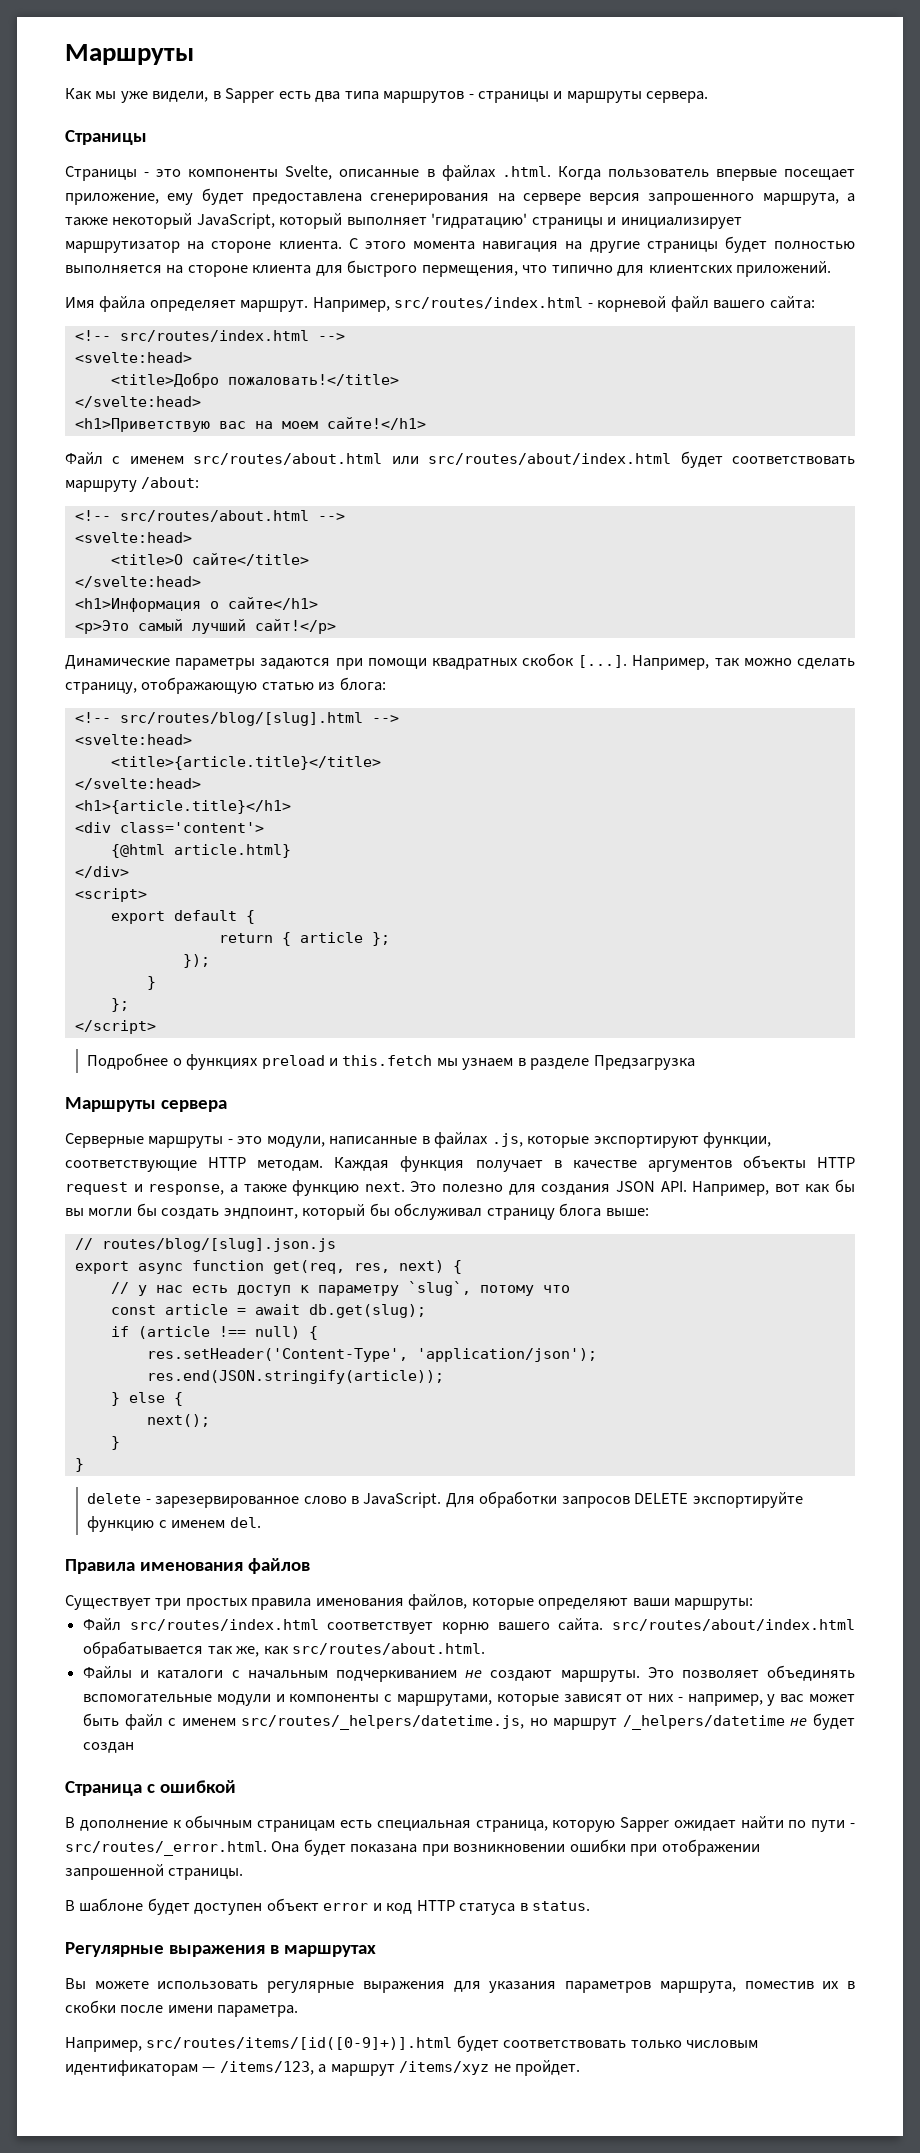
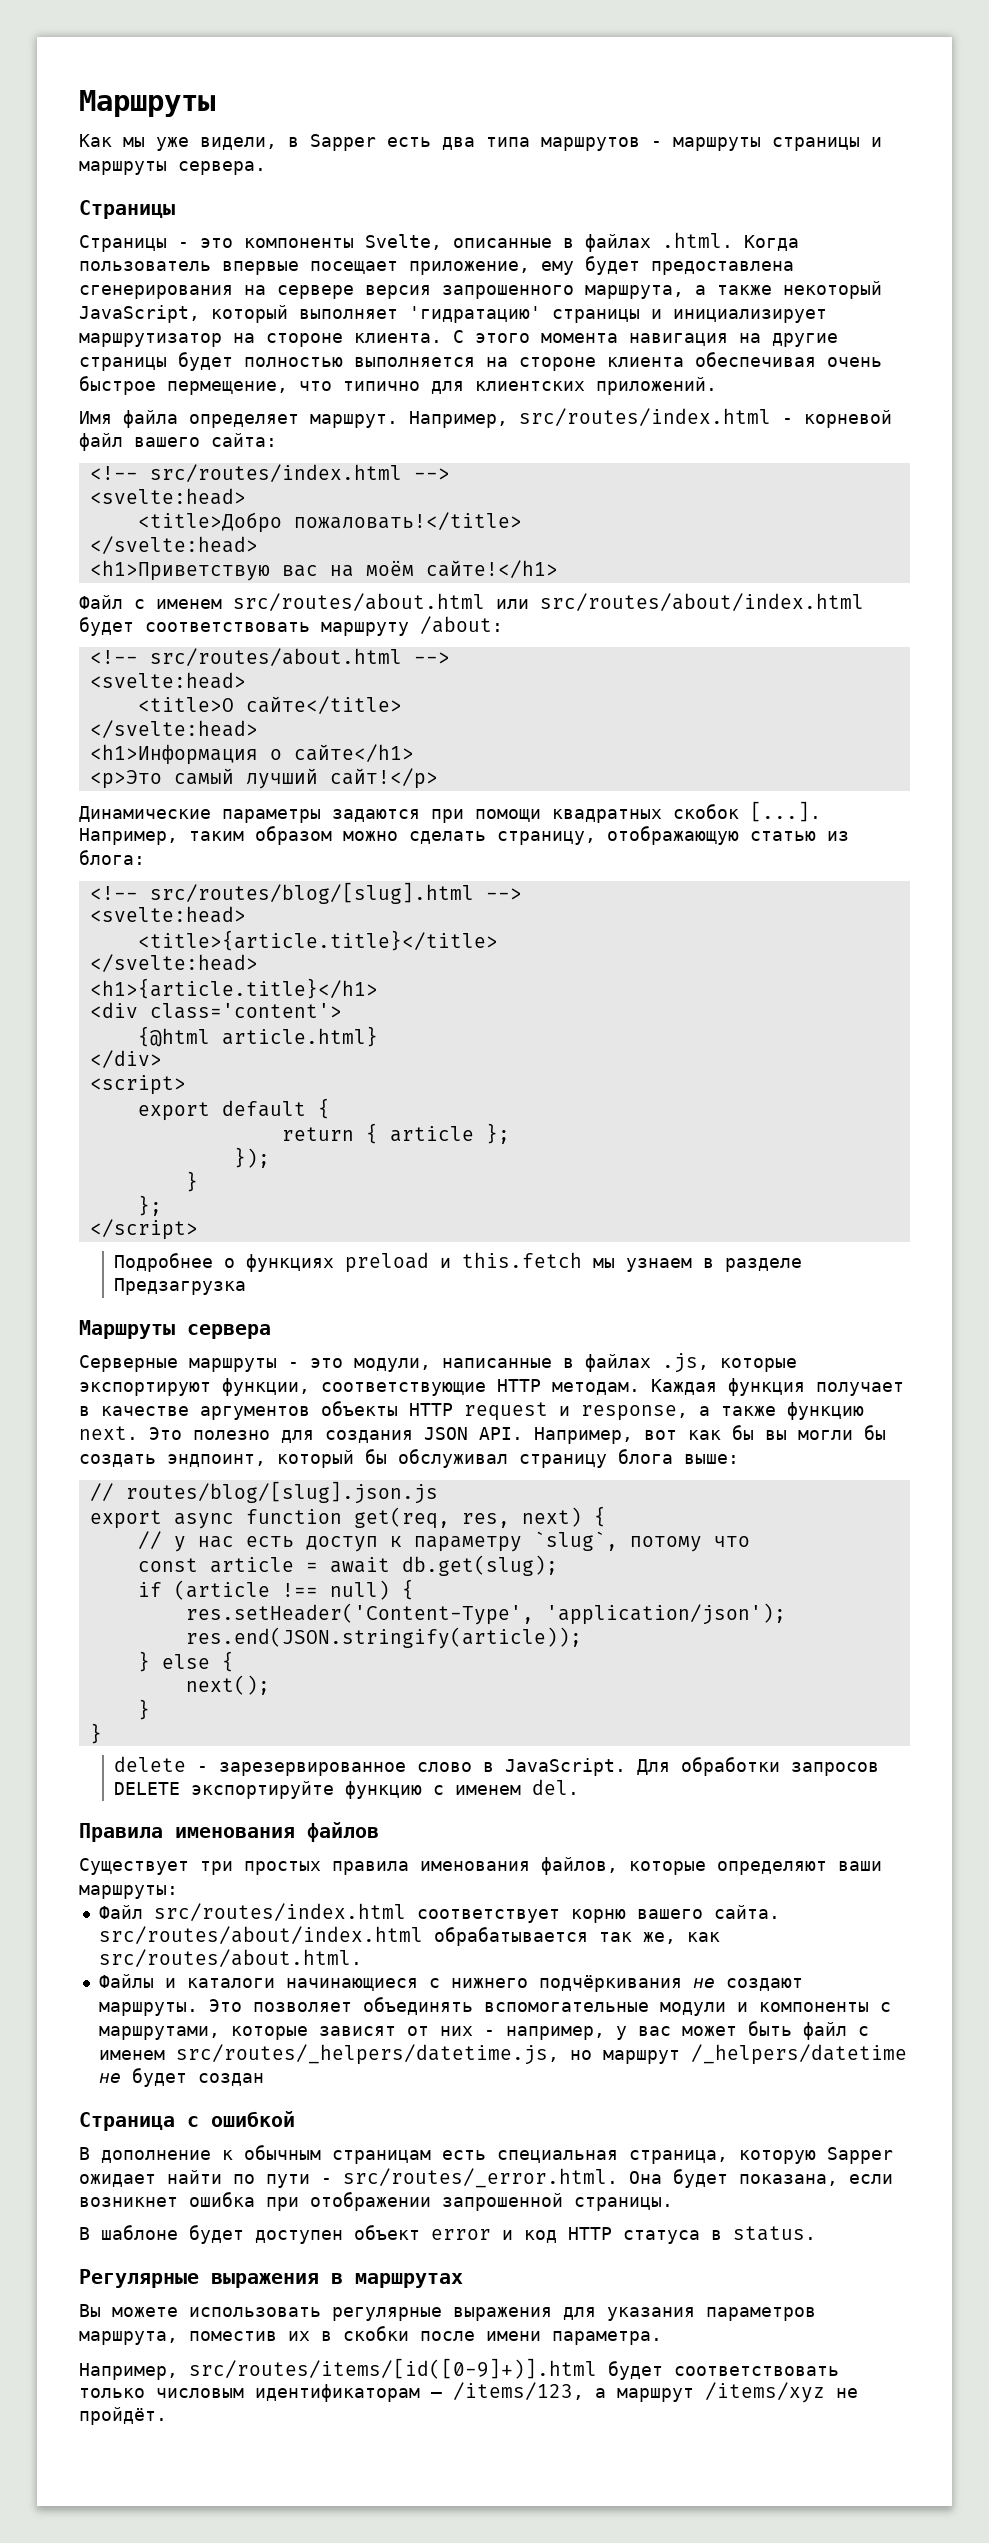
- Как мы уже видели, в Sapper есть два типа маршрутов - страницы и маршруты сервера.
+ Как мы уже видели, в Sapper есть два типа маршрутов - маршруты страницы и маршруты сервера.
- С этого момента навигация на другие страницы будет полностью выполняется на стороне клиента для быстрого пермещения, что типично для клиентских приложений.
+ С этого момента навигация на другие страницы будет полностью выполняется на стороне клиента обеспечивая очень быстрое пермещение, что типично для клиентских приложений.
- <h1>Приветствую вас на моем сайте!</h1>
+ <h1>Приветствую вас на моём сайте!</h1>
- Динамические параметры задаются при помощи квадратных скобок [...]. Например, так можно сделать страницу, отображающую статью из блога:
+ Динамические параметры задаются при помощи квадратных скобок [...]. Например, таким образом можно сделать страницу, отображающую статью из блога:
- Файлы и каталоги с начальным подчеркиванием не создают маршруты.
+ Файлы и каталоги начинающиеся с нижнего подчёркивания не создают маршруты.
- В дополнение к обычным страницам есть специальная страница, которую Sapper ожидает найти по пути - src/routes/_error.html. Она будет показана при возникновении ошибки при отображении запрошенной страницы.
+ В дополнение к обычным страницам есть специальная страница, которую Sapper ожидает найти по пути - src/routes/_error.html. Она будет показана, если возникнет ошибка при отображении запрошенной страницы.
- Например, src/routes/items/[id([0-9]+)].html будет соответствовать только числовым идентификаторам — /items/123, а маршрут /items/xyz не пройдет.
+ Например, src/routes/items/[id([0-9]+)].html будет соответствовать только числовым идентификаторам — /items/123, а маршрут /items/xyz не пройдёт.

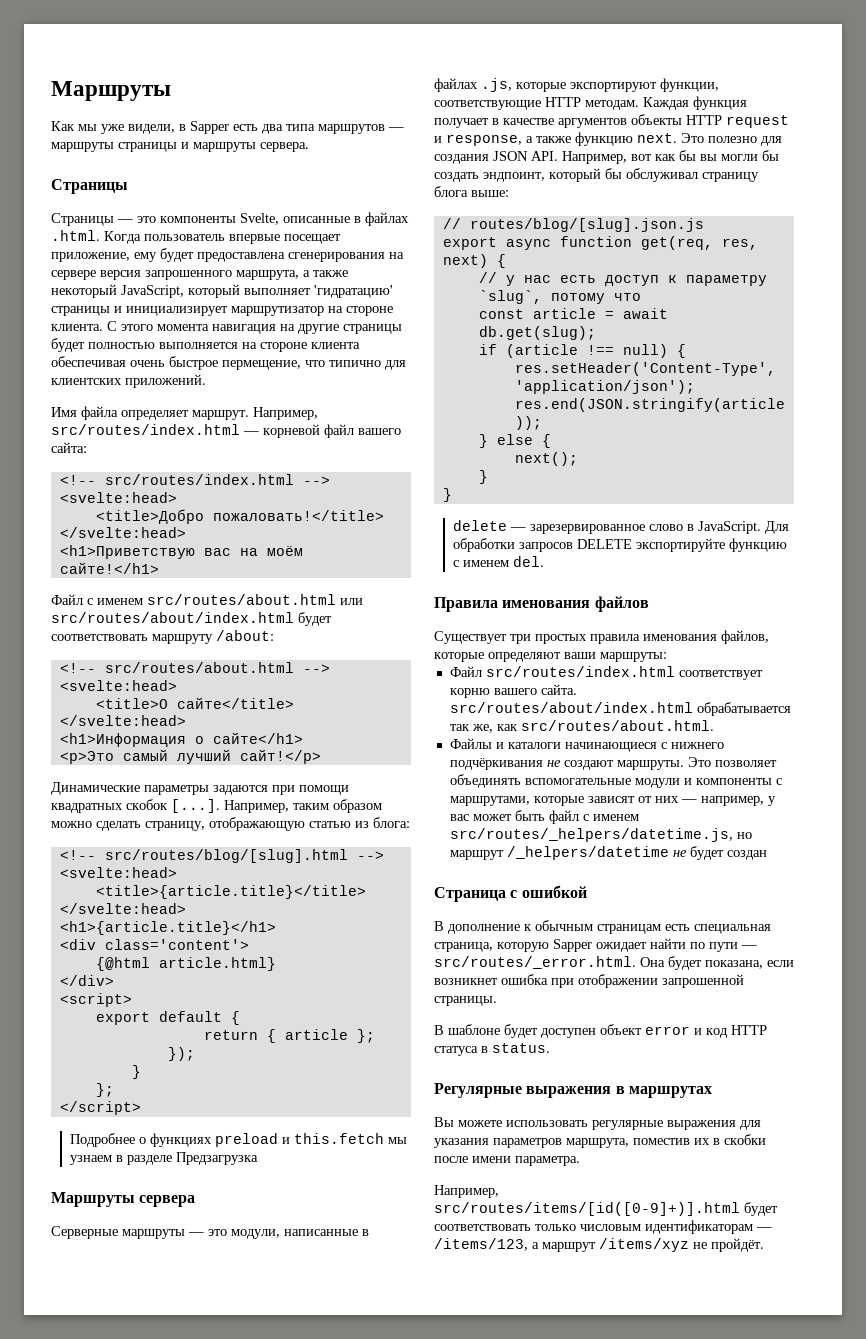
- Как мы уже видели, в Sapper есть два типа маршрутов - маршруты страницы и маршруты сервера.
+ Как мы уже видели, в Sapper есть два типа маршрутов — маршруты страницы и маршруты сервера.
- Страницы - это компоненты Svelte, описанные в файлах .html. Когда пользователь впервые посещает приложение, ему будет предоставлена сгенерирования на сервере версия запрошенного маршрута, а также некоторый JavaScript, который выполняет 'гидратацию' страницы и инициализирует маршрутизатор на стороне клиента.
+ Страницы — это компоненты Svelte, описанные в файлах .html. Когда пользователь впервые посещает приложение, ему будет предоставлена сгенерирования на сервере версия запрошенного маршрута, а также некоторый JavaScript, который выполняет 'гидратацию' страницы и инициализирует маршрутизатор на стороне клиента.
- Например, src/routes/index.html - корневой файл вашего сайта:
+ Например, src/routes/index.html — корневой файл вашего сайта:
- Серверные маршруты - это модули, написанные в файлах .js, которые экспортируют функции, соответствующие HTTP методам.
+ Серверные маршруты — это модули, написанные в файлах .js, которые экспортируют функции, соответствующие HTTP методам.
- delete - зарезервированное слово в JavaScript.
+ delete — зарезервированное слово в JavaScript.
- Это позволяет объединять вспомогательные модули и компоненты с маршрутами, которые зависят от них - например, у вас может быть файл с именем src/routes/_helpers/datetime.js, но маршрут /_helpers/datetime не будет создан
+ Это позволяет объединять вспомогательные модули и компоненты с маршрутами, которые зависят от них — например, у вас может быть файл с именем src/routes/_helpers/datetime.js, но маршрут /_helpers/datetime не будет создан
- В дополнение к обычным страницам есть специальная страница, которую Sapper ожидает найти по пути - src/routes/_error.html. Она будет показана, если возникнет ошибка при отображении запрошенной страницы.
+ В дополнение к обычным страницам есть специальная страница, которую Sapper ожидает найти по пути — src/routes/_error.html. Она будет показана, если возникнет ошибка при отображении запрошенной страницы.

